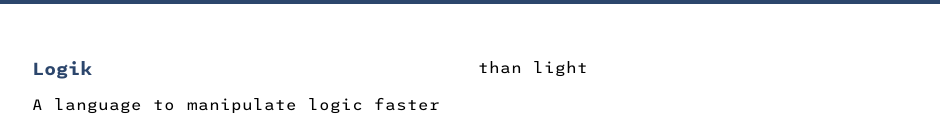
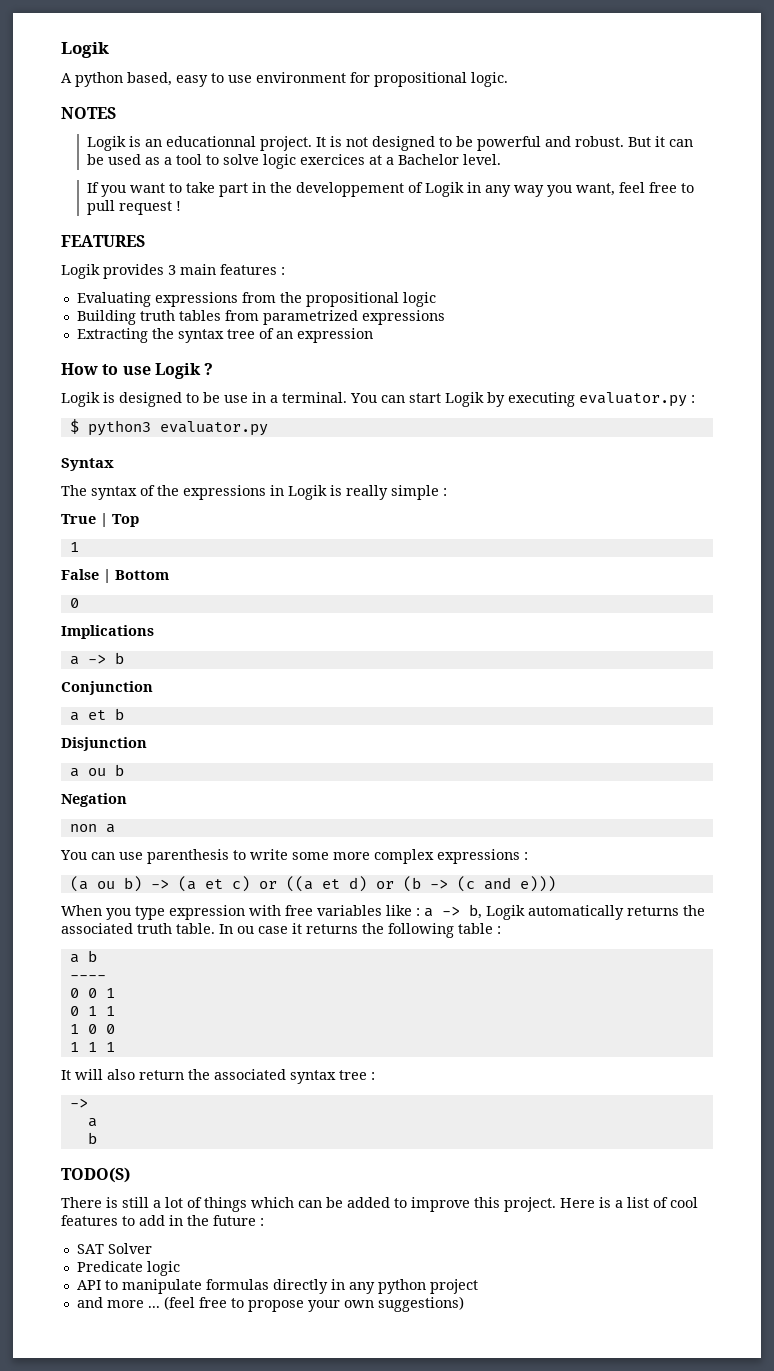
- A language to manipulate logic faster than light
+ A python based, easy to use environment for propositional logic.
+ NOTES
+ Logik is an educationnal project. It is not designed to be powerful and robust. But it can be used as a tool to solve logic exercices at a Bachelor level.
+ If you want to take part in the developpement of Logik in any way you want, feel free to pull request !
+ FEATURES
+ Logik provides 3 main features :
+ Evaluating expressions from the propositional logic
+ Building truth tables from parametrized expressions
+ Extracting the syntax tree of an expression
+ How to use Logik ?
+ Logik is designed to be use in a terminal. You can start Logik by executing evaluator.py :
+ $ python3 evaluator.py
+ Syntax
+ The syntax of the expressions in Logik is really simple :
+ True | Top
+ 1
+ False | Bottom
+ 0
+ Implications
+ a -> b
+ Conjunction
+ a et b
+ Disjunction
+ a ou b
+ Negation
+ non a
+ You can use parenthesis to write some more complex expressions :
+ (a ou b) -> (a et c) or ((a et d) or (b -> (c and e)))
+ When you type expression with free variables like : a -> b, Logik automatically returns the associated truth table. In ou case it returns the following table :
+ a b
+ ----
+ 0 0 1
+ 0 1 1
+ 1 0 0
+ 1 1 1
+ It will also return the associated syntax tree :
+ ->
+ a
+ b
+ TODO(S)
+ There is still a lot of things which can be added to improve this project. Here is a list of cool features to add in the future :
+ SAT Solver
+ Predicate logic
+ API to manipulate formulas directly in any python project
+ and more ... (feel free to propose your own suggestions)

